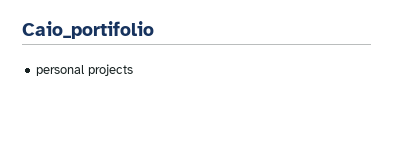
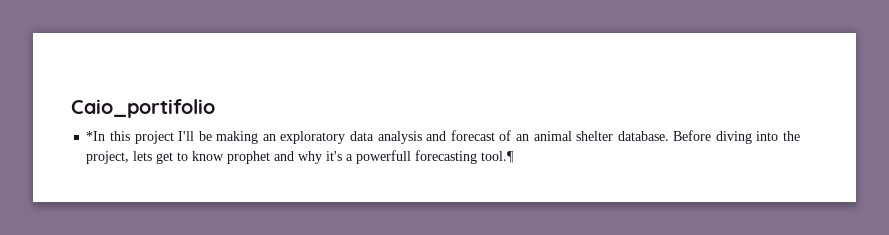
- personal projects
+ *In this project I'll be making an exploratory data analysis and forecast of an animal shelter database. Before diving into the project, lets get to know prophet and why it's a powerfull forecasting tool.¶

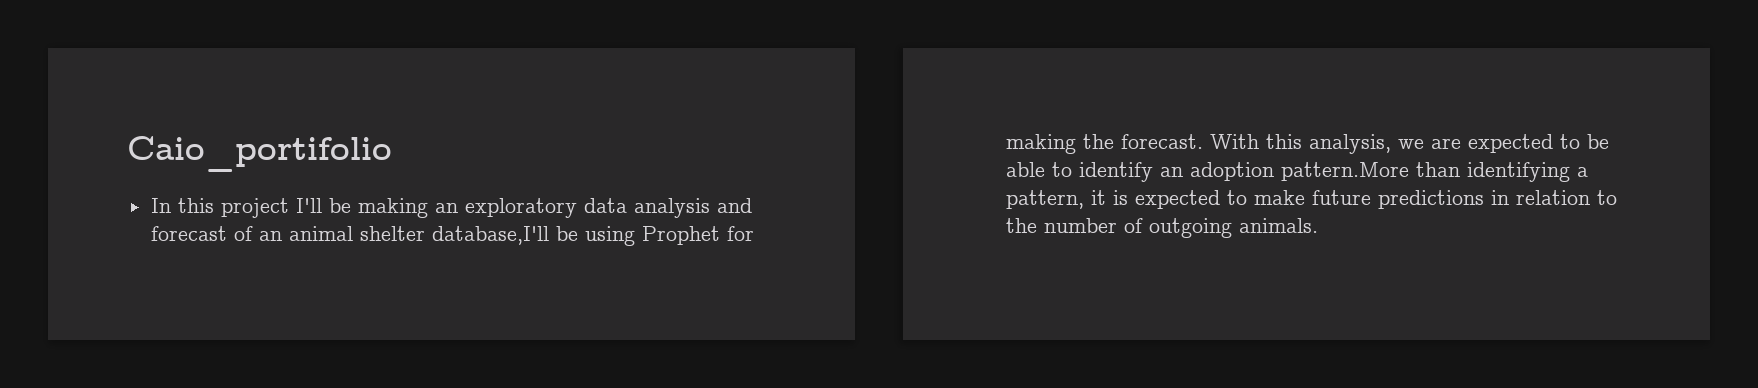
- *In this project I'll be making an exploratory data analysis and forecast of an animal shelter database. Before diving into the project, lets get to know prophet and why it's a powerfull forecasting tool.¶
+ In this project I'll be making an exploratory data analysis and forecast of an animal shelter database,I'll be using Prophet for making the forecast. With this analysis, we are expected to be able to identify an adoption pattern.More than identifying a pattern, it is expected to make future predictions in relation to the number of outgoing animals.

